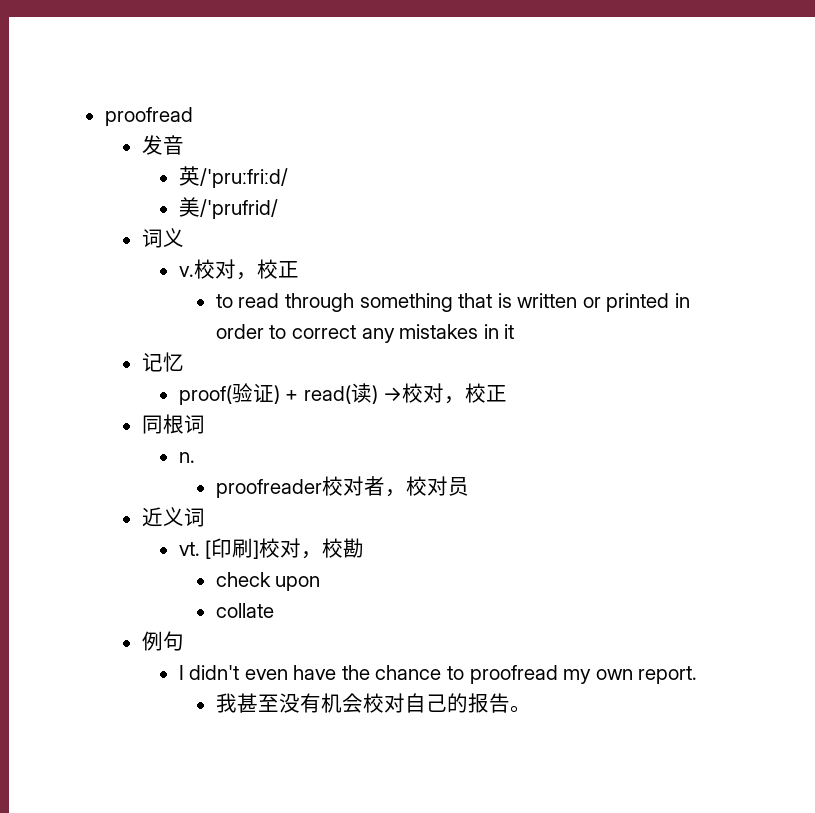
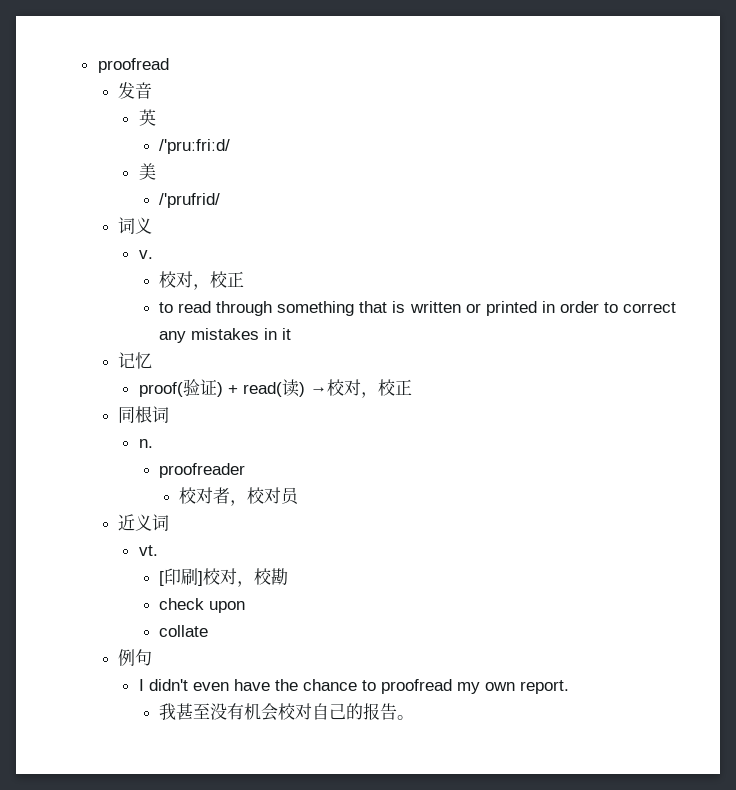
- 英/'pruːfriːd/
+ 英
+ /'pruːfriːd/
- 美/'prufrid/
+ 美
+ /'prufrid/
- v.校对，校正
+ v.
+ 校对，校正
- proofreader校对者，校对员
+ proofreader
+ 校对者，校对员
- vt. [印刷]校对，校勘
+ vt.
+ [印刷]校对，校勘

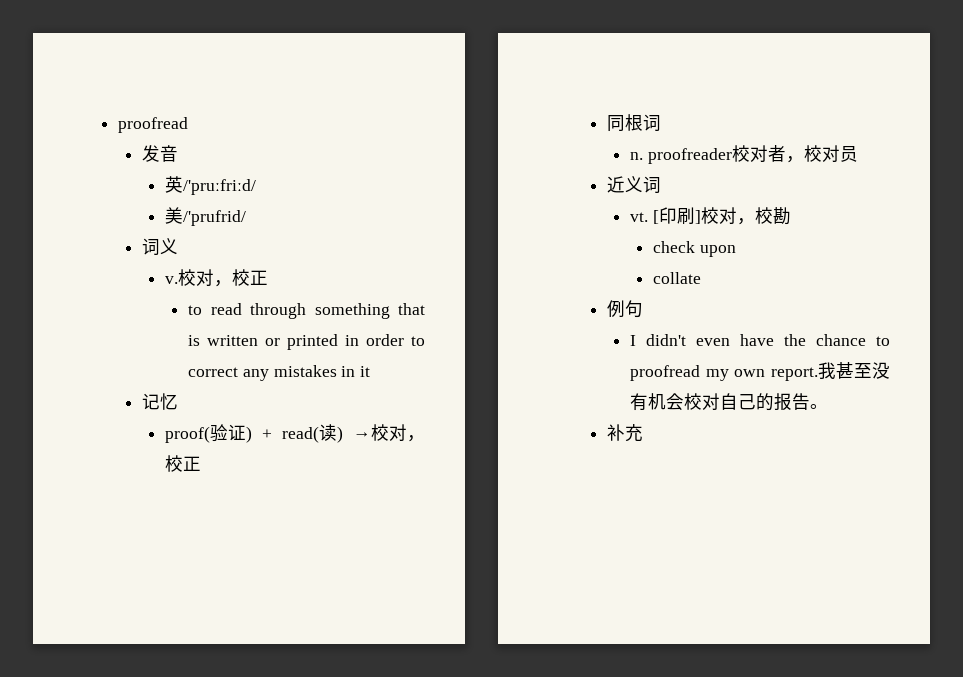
- 英
- /'pruːfriːd/
+ 英/'pruːfriːd/
- 美
- /'prufrid/
+ 美/'prufrid/
- v.
- 校对，校正
+ v.校对，校正
- n.
- proofreader
- 校对者，校对员
+ n. proofreader校对者，校对员
- vt.
- [印刷]校对，校勘
+ vt. [印刷]校对，校勘
- I didn't even have the chance to proofread my own report.
- 我甚至没有机会校对自己的报告。
+ I didn't even have the chance to proofread my own report.我甚至没有机会校对自己的报告。
+ 补充

